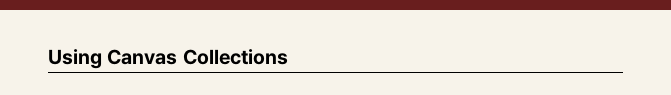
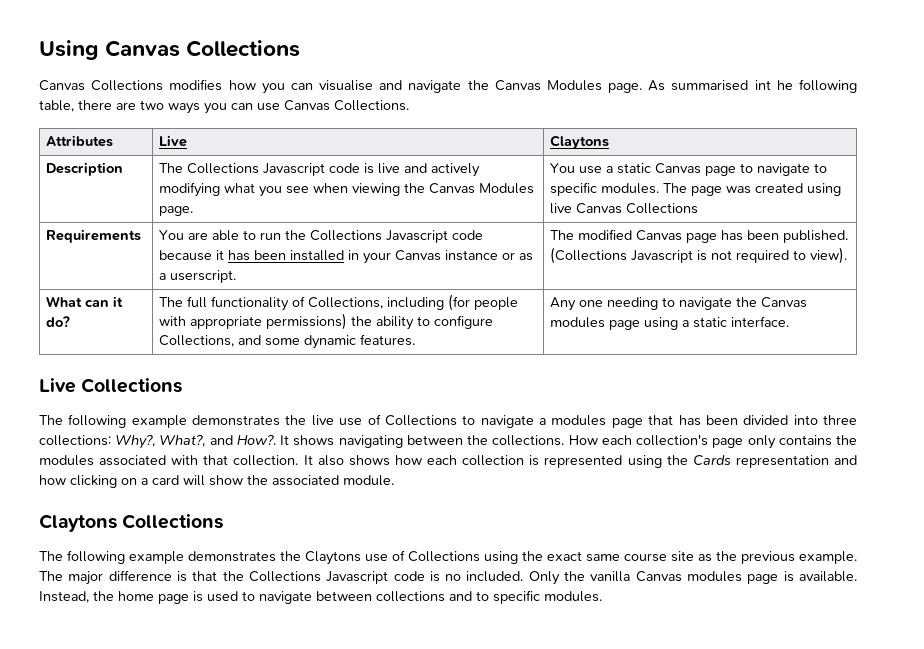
+ Canvas Collections modifies how you can visualise and navigate the Canvas Modules page. As summarised int he following table, there are two ways you can use Canvas Collections.
+ Attributes | Live | Claytons
+ Description | The Collections Javascript code is live and actively modifying what you see when viewing the Canvas Modules page. | You use a static Canvas page to navigate to specific modules. The page was created using live Canvas Collections
+ Requirements | You are able to run the Collections Javascript code because it has been installed in your Canvas instance or as a userscript. | The modified Canvas page has been published. (Collections Javascript is not required to view).
+ What can it do? | The full functionality of Collections, including (for people with appropriate permissions) the ability to configure Collections, and some dynamic features. | Any one needing to navigate the Canvas modules page using a static interface.
+ Live Collections
+ The following example demonstrates the live use of Collections to navigate a modules page that has been divided into three collections: Why?, What?, and How?. It shows navigating between the collections. How each collection's page only contains the modules associated with that collection. It also shows how each collection is represented using the Cards representation and how clicking on a card will show the associated module.
+ Claytons Collections
+ The following example demonstrates the Claytons use of Collections using the exact same course site as the previous example. The major difference is that the Collections Javascript code is no included. Only the vanilla Canvas modules page is available. Instead, the home page is used to navigate between collections and to specific modules.

